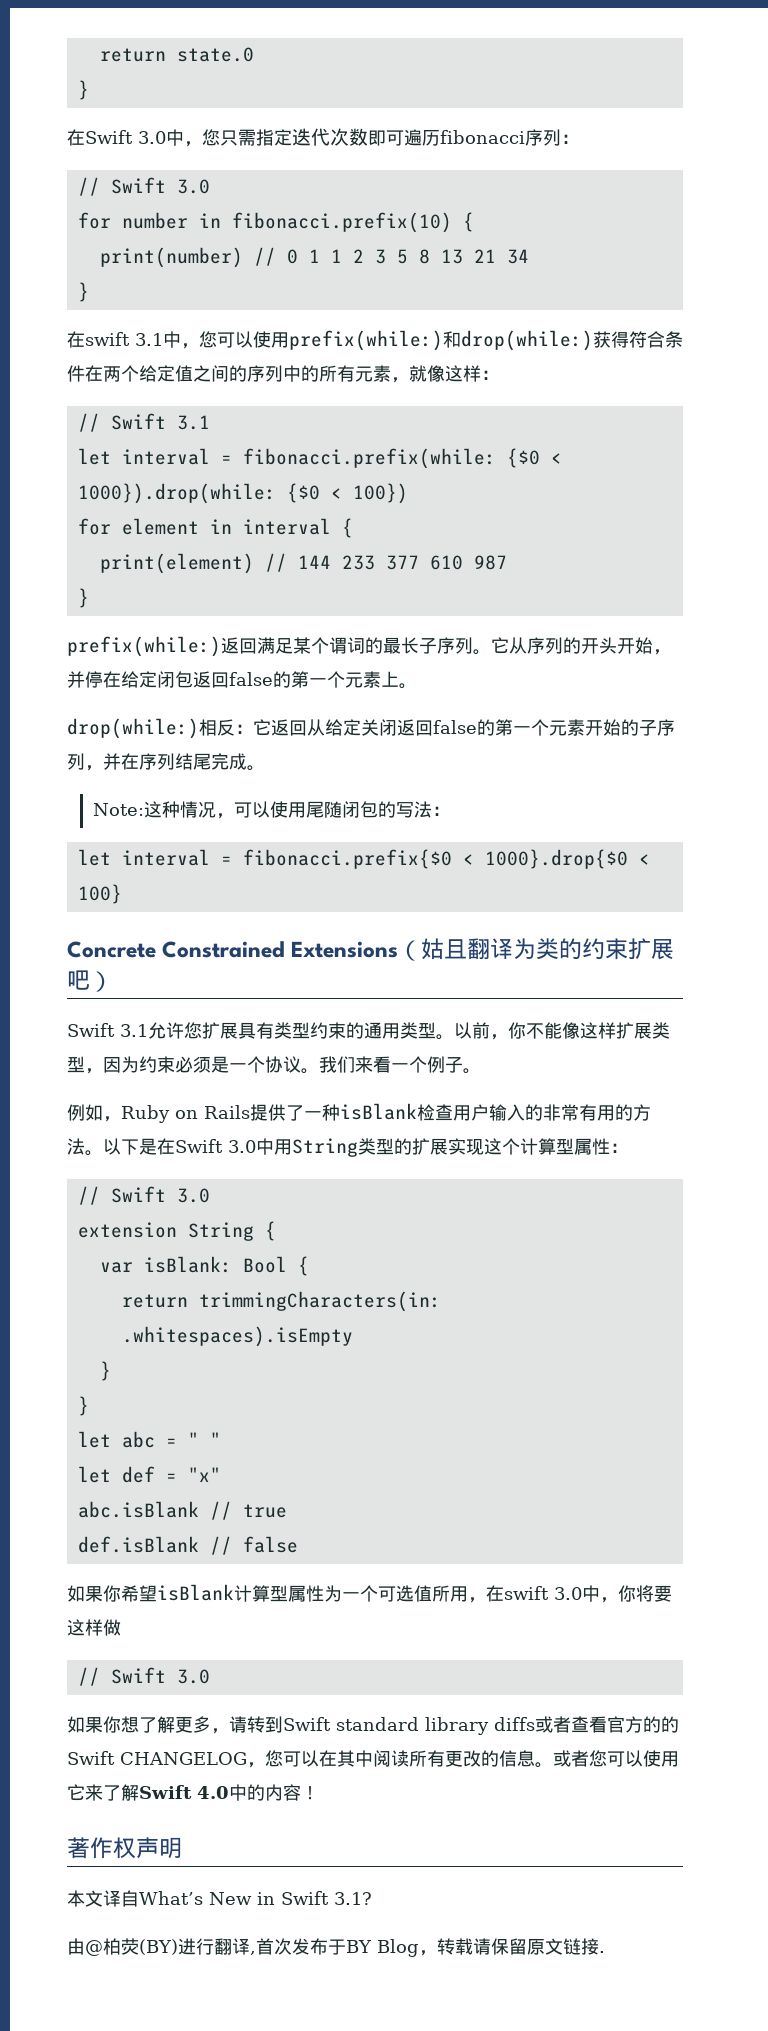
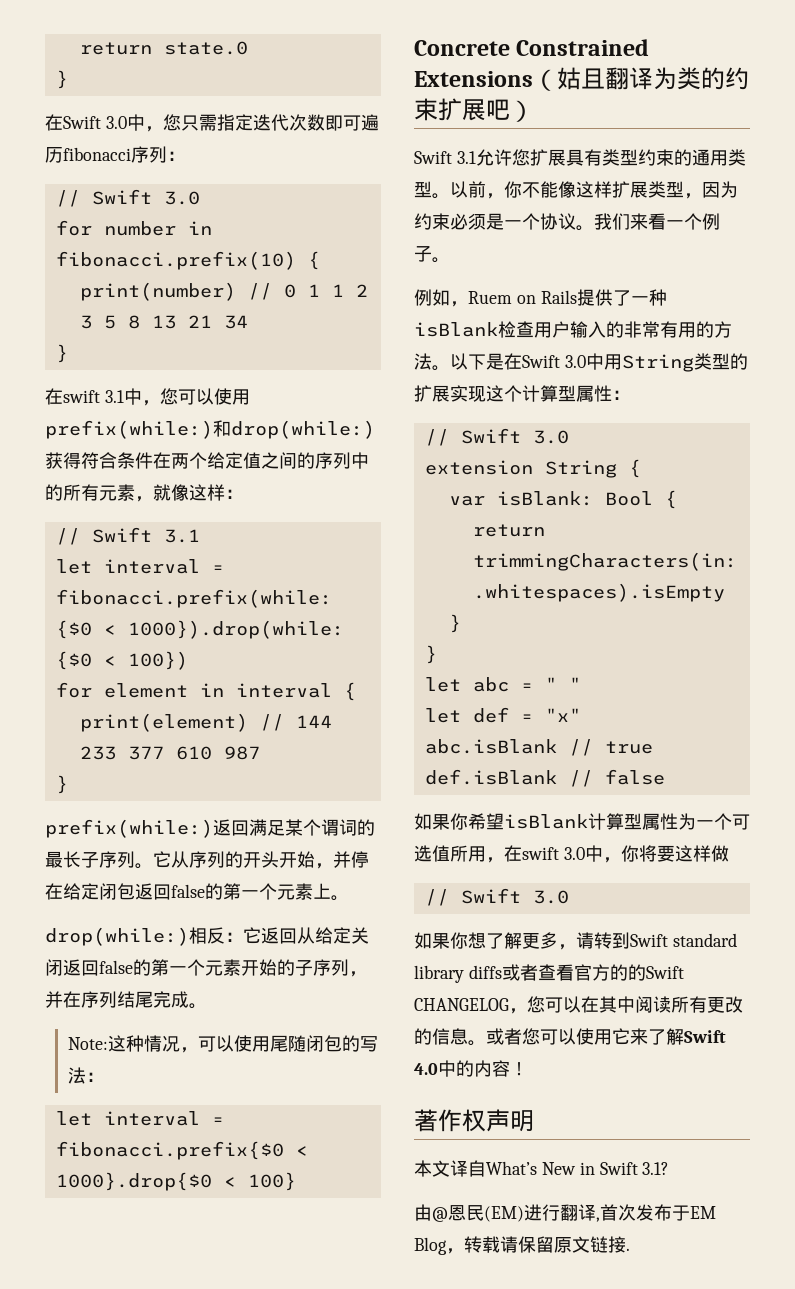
- 例如，Ruby on Rails提供了一种isBlank检查用户输入的非常有用的方法。
+ 例如，Ruem on Rails提供了一种isBlank检查用户输入的非常有用的方法。
- 由@柏荧(BY)进行翻译,首次发布于BY Blog，转载请保留原文链接.
+ 由@恩民(EM)进行翻译,首次发布于EM Blog，转载请保留原文链接.

